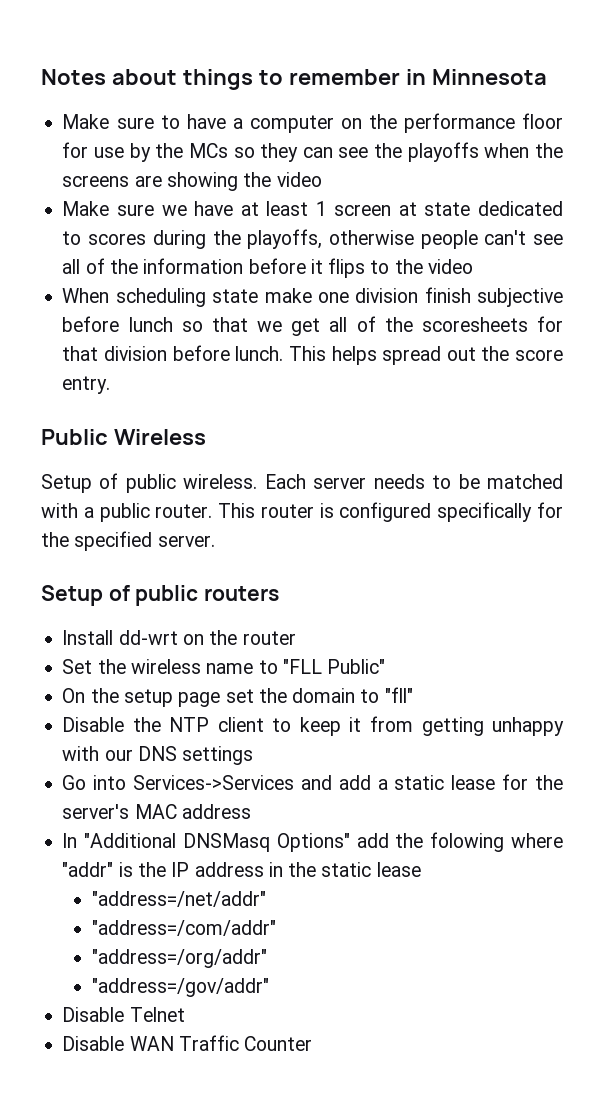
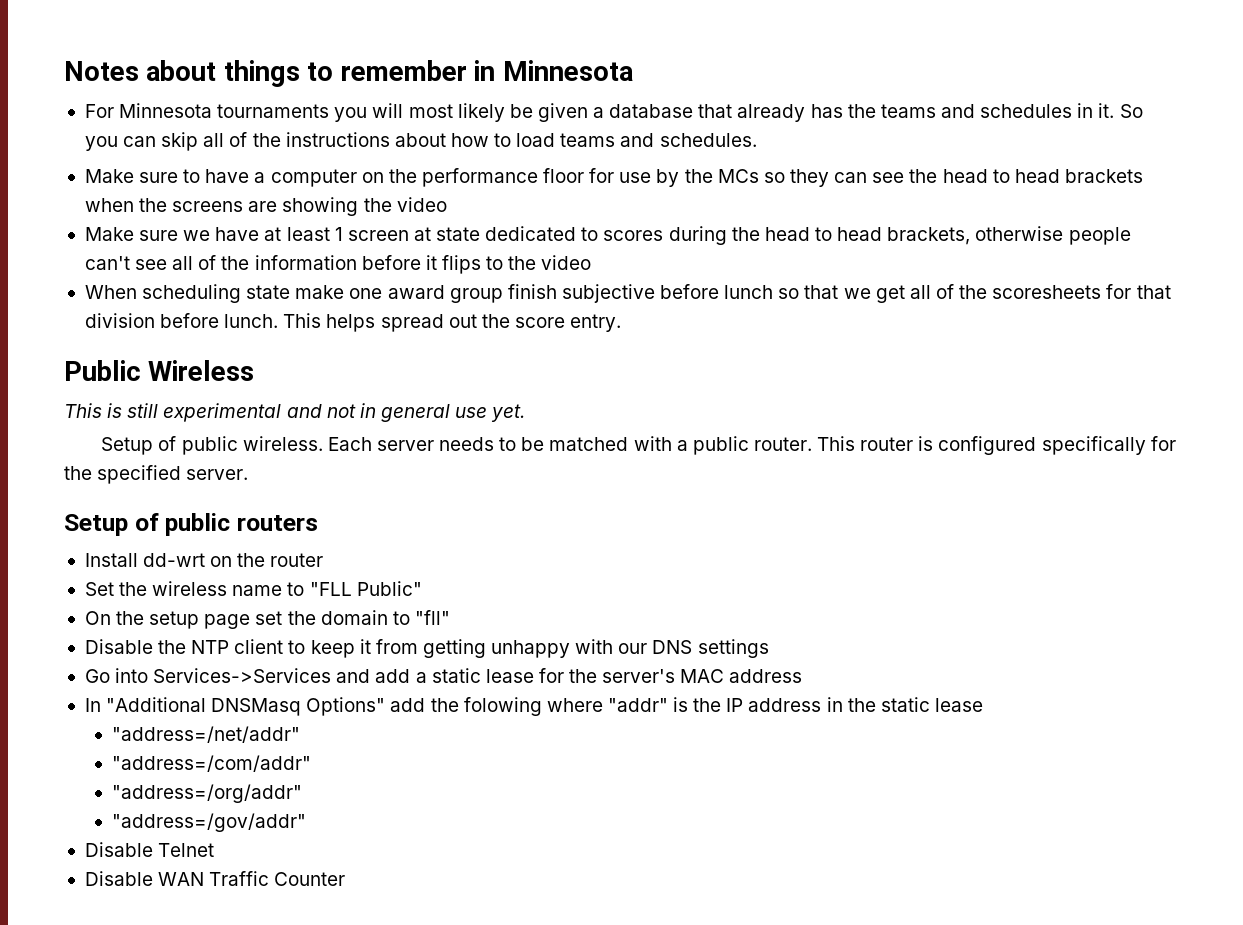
+ For Minnesota tournaments you will most likely be given a database that already has the teams and schedules in it. So you can skip all of the instructions about how to load teams and schedules.
- Make sure to have a computer on the performance floor for use by the MCs so they can see the playoffs when the screens are showing the video
+ Make sure to have a computer on the performance floor for use by the MCs so they can see the head to head brackets when the screens are showing the video
- Make sure we have at least 1 screen at state dedicated to scores during the playoffs, otherwise people can't see all of the information before it flips to the video
+ Make sure we have at least 1 screen at state dedicated to scores during the head to head brackets, otherwise people can't see all of the information before it flips to the video
- When scheduling state make one division finish subjective before lunch so that we get all of the scoresheets for that division before lunch.
+ When scheduling state make one award group finish subjective before lunch so that we get all of the scoresheets for that division before lunch.
+ This is still experimental and not in general use yet.

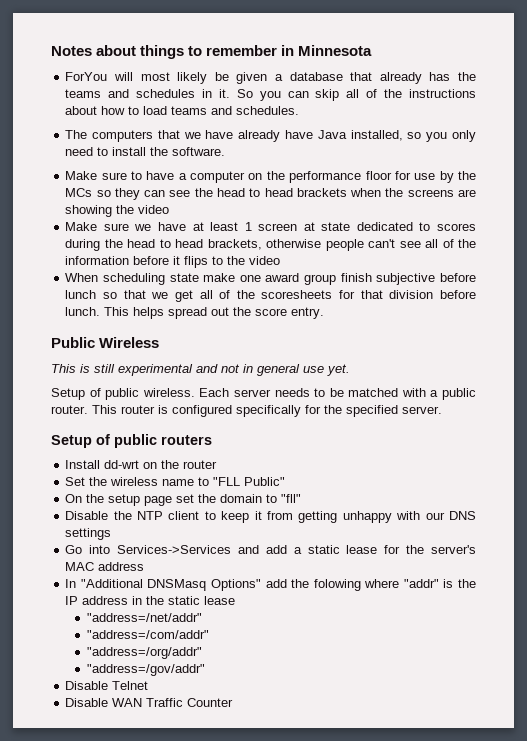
- For Minnesota tournaments you will most likely be given a database that already has the teams and schedules in it.
+ ForYou will most likely be given a database that already has the teams and schedules in it.
+ The computers that we have already have Java installed, so you only need to install the software.

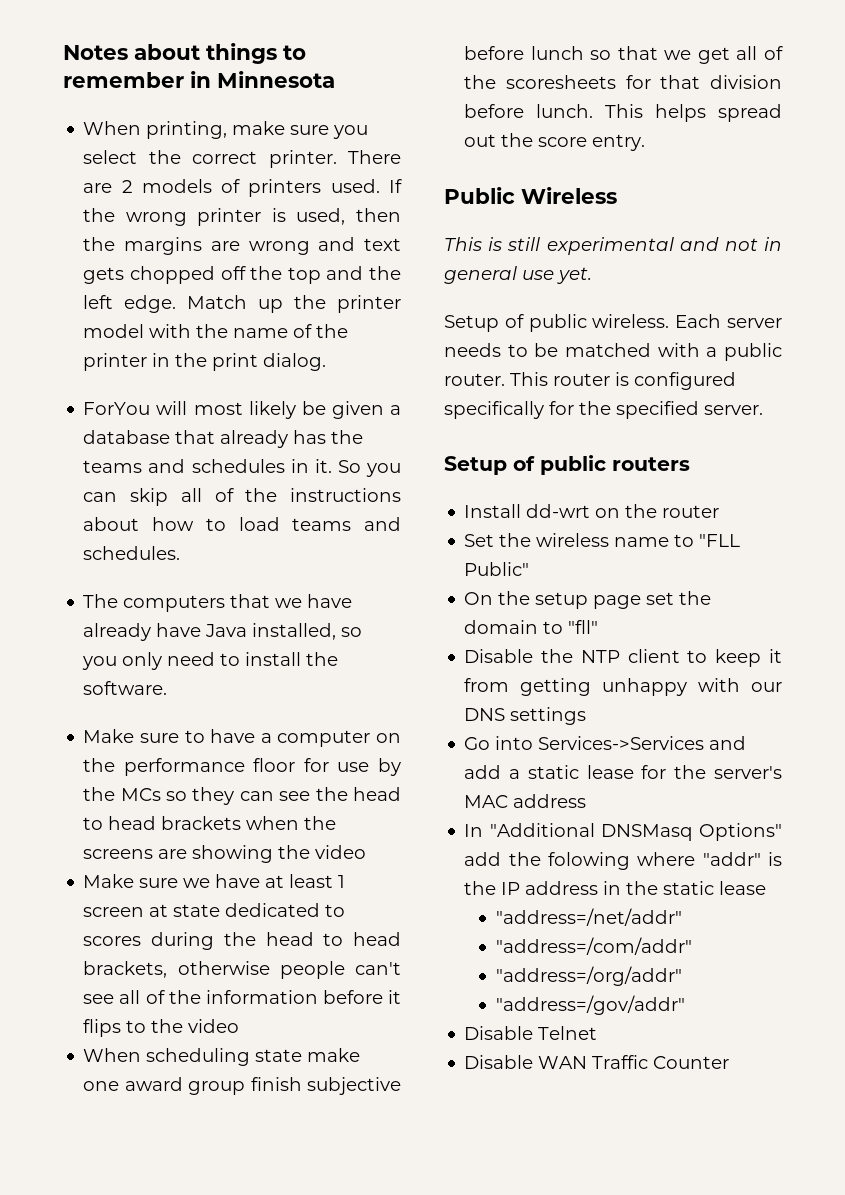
+ When printing, make sure you select the correct printer. There are 2 models of printers used. If the wrong printer is used, then the margins are wrong and text gets chopped off the top and the left edge. Match up the printer model with the name of the printer in the print dialog.

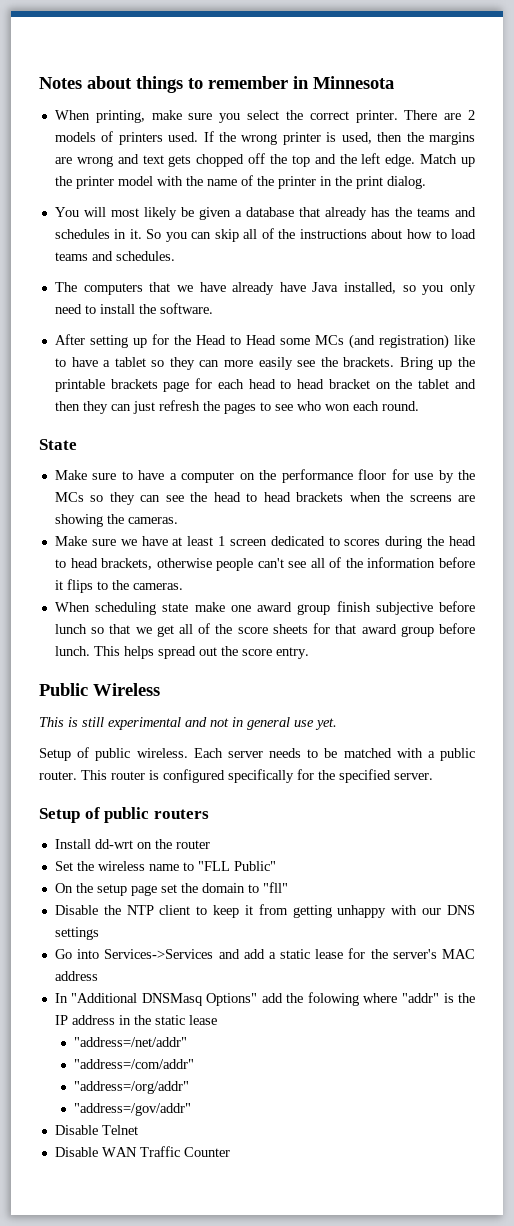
- ForYou will most likely be given a database that already has the teams and schedules in it.
+ You will most likely be given a database that already has the teams and schedules in it.
+ After setting up for the Head to Head some MCs (and registration) like to have a tablet so they can more easily see the brackets. Bring up the printable brackets page for each head to head bracket on the tablet and then they can just refresh the pages to see who won each round.
+ State
- Make sure to have a computer on the performance floor for use by the MCs so they can see the head to head brackets when the screens are showing the video
+ Make sure to have a computer on the performance floor for use by the MCs so they can see the head to head brackets when the screens are showing the cameras.
- Make sure we have at least 1 screen at state dedicated to scores during the head to head brackets, otherwise people can't see all of the information before it flips to the video
+ Make sure we have at least 1 screen dedicated to scores during the head to head brackets, otherwise people can't see all of the information before it flips to the cameras.
- When scheduling state make one award group finish subjective before lunch so that we get all of the scoresheets for that division before lunch.
+ When scheduling state make one award group finish subjective before lunch so that we get all of the score sheets for that award group before lunch.

